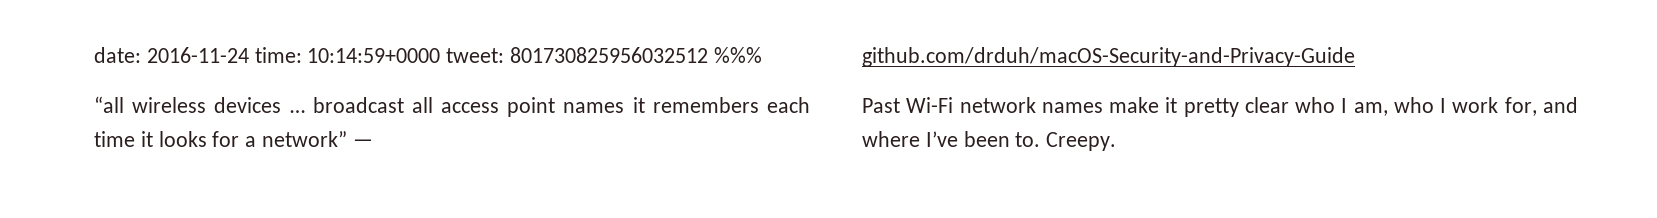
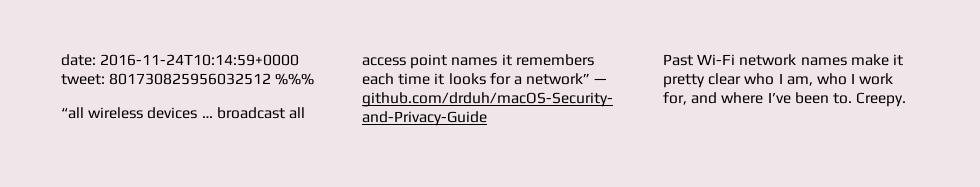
- date: 2016-11-24 time: 10:14:59+0000 tweet: 801730825956032512 %%%
+ date: 2016-11-24T10:14:59+0000 tweet: 801730825956032512 %%%

